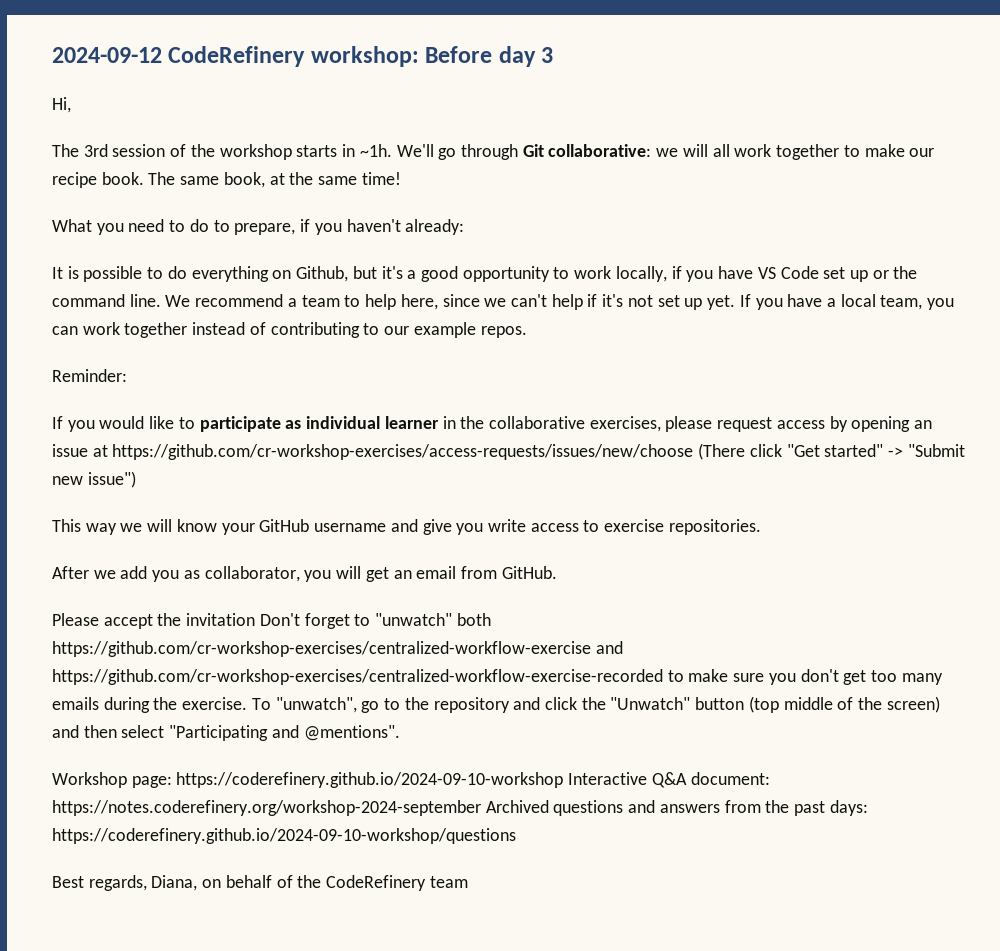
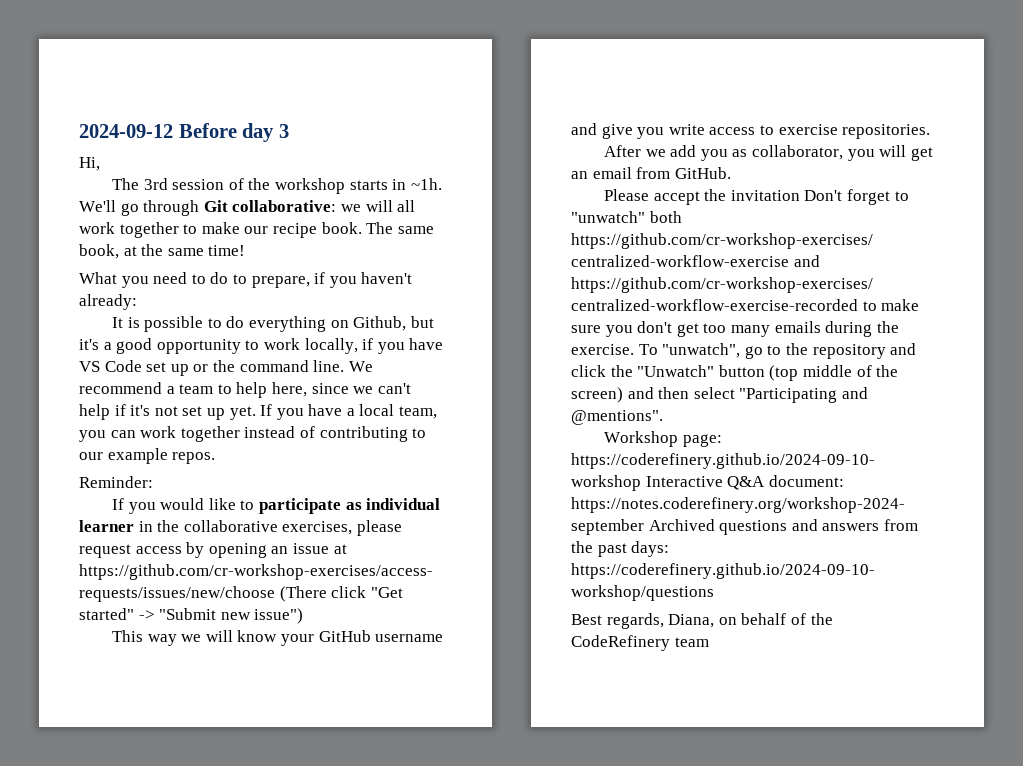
- 2024-09-12 CodeRefinery workshop: Before day 3
+ 2024-09-12 Before day 3

